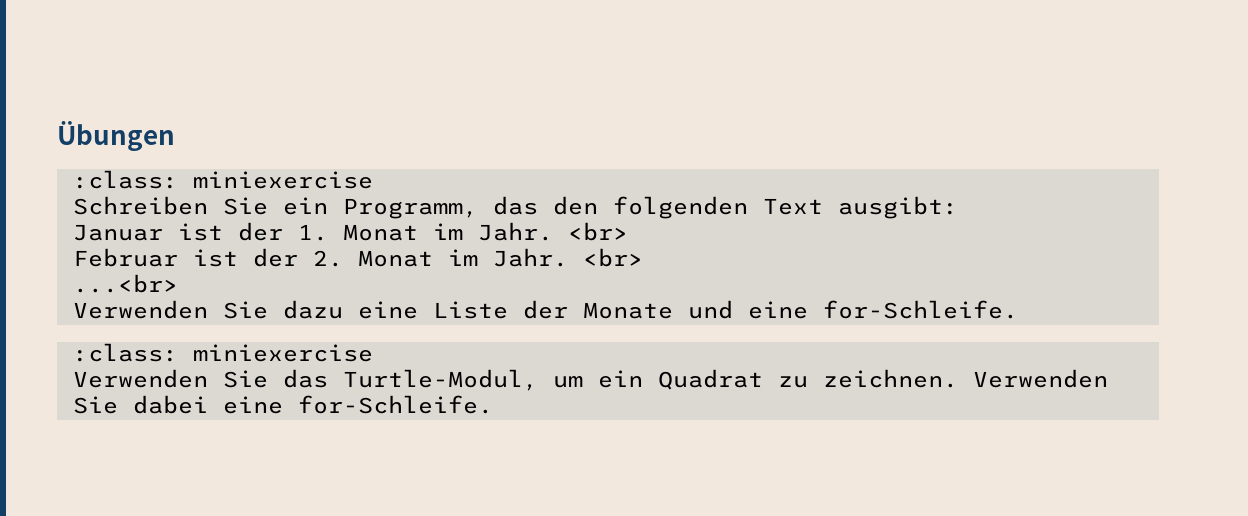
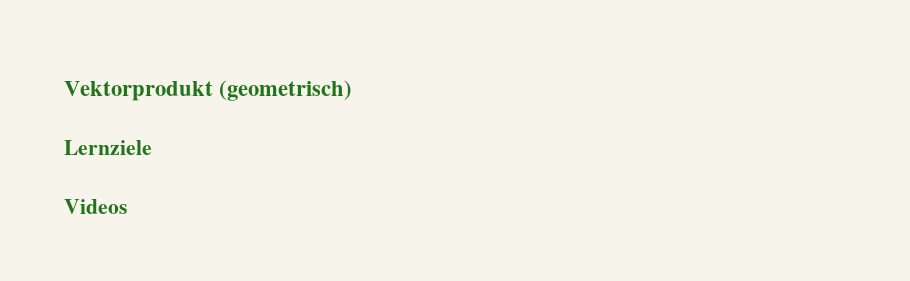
- Übungen
- :class: miniexercise
- Schreiben Sie ein Programm, das den folgenden Text ausgibt:
- Januar ist der 1. Monat im Jahr. <br>
- Februar ist der 2. Monat im Jahr. <br>
- ...<br>
- Verwenden Sie dazu eine Liste der Monate und eine for-Schleife.
- :class: miniexercise
- Verwenden Sie das Turtle-Modul, um ein Quadrat zu zeichnen. Verwenden Sie dabei eine for-Schleife.
+ Vektorprodukt (geometrisch)
+ Lernziele
+ Videos

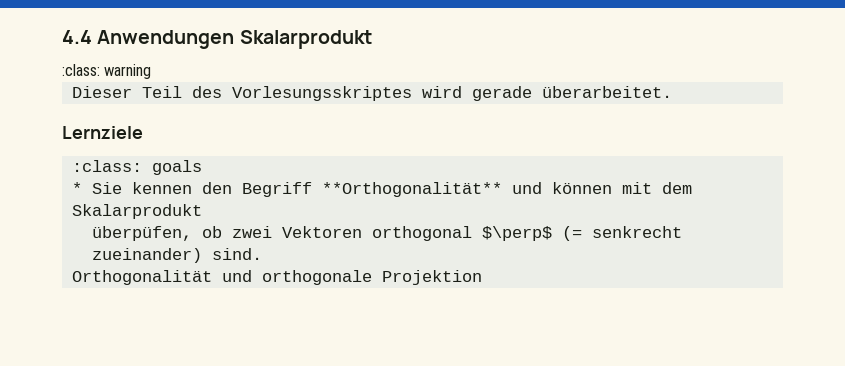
- Vektorprodukt (geometrisch)
+ 4.4 Anwendungen Skalarprodukt
+ :class: warning
+ Dieser Teil des Vorlesungsskriptes wird gerade überarbeitet.
  Lernziele
- Videos
+ :class: goals
+ * Sie kennen den Begriff **Orthogonalität** und können mit dem Skalarprodukt
+ überpüfen, ob zwei Vektoren orthogonal $\perp$ (= senkrecht zueinander) sind.
+ Orthogonalität und orthogonale Projektion

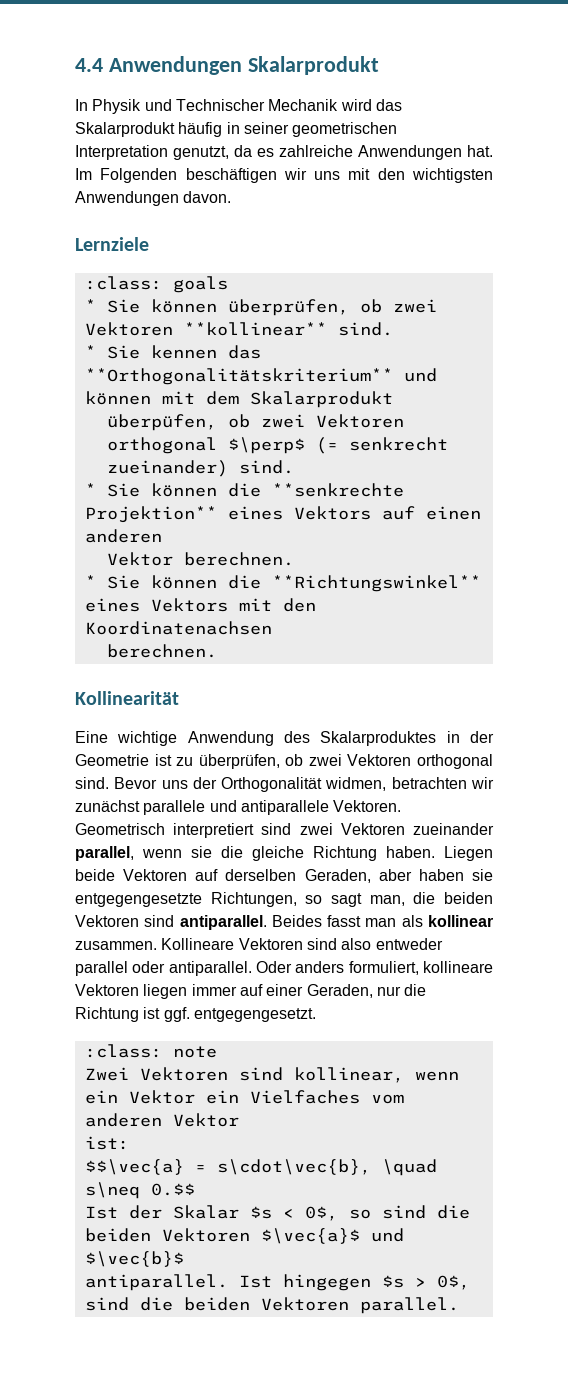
- :class: warning
- Dieser Teil des Vorlesungsskriptes wird gerade überarbeitet.
+ In Physik und Technischer Mechanik wird das Skalarprodukt häufig in seiner geometrischen Interpretation genutzt, da es zahlreiche Anwendungen hat. Im Folgenden beschäftigen wir uns mit den wichtigsten Anwendungen davon.
  Lernziele
  :class: goals
+ * Sie können überprüfen, ob zwei Vektoren **kollinear** sind.
- * Sie kennen den Begriff **Orthogonalität** und können mit dem Skalarprodukt
+ * Sie kennen das **Orthogonalitätskriterium** und können mit dem Skalarprodukt
- Orthogonalität und orthogonale Projektion
+ * Sie können die **senkrechte Projektion** eines Vektors auf einen anderen
+ Vektor berechnen.
+ * Sie können die **Richtungswinkel** eines Vektors mit den Koordinatenachsen
+ berechnen.
+ Kollinearität
+ Eine wichtige Anwendung des Skalarproduktes in der Geometrie ist zu überprüfen, ob zwei Vektoren orthogonal sind. Bevor uns der Orthogonalität widmen, betrachten wir zunächst parallele und antiparallele Vektoren. Geometrisch interpretiert sind zwei Vektoren zueinander parallel, wenn sie die gleiche Richtung haben. Liegen beide Vektoren auf derselben Geraden, aber haben sie entgegengesetzte Richtungen, so sagt man, die beiden Vektoren sind antiparallel. Beides fasst man als kollinear zusammen. Kollineare Vektoren sind also entweder parallel oder antiparallel. Oder anders formuliert, kollineare Vektoren liegen immer auf einer Geraden, nur die Richtung ist ggf. entgegengesetzt.
+ :class: note
+ Zwei Vektoren sind kollinear, wenn ein Vektor ein Vielfaches vom anderen Vektor
+ ist:
+ $$\vec{a} = s\cdot\vec{b}, \quad s\neq 0.$$
+ Ist der Skalar $s < 0$, so sind die beiden Vektoren $\vec{a}$ und $\vec{b}$
+ antiparallel. Ist hingegen $s > 0$, sind die beiden Vektoren parallel.

